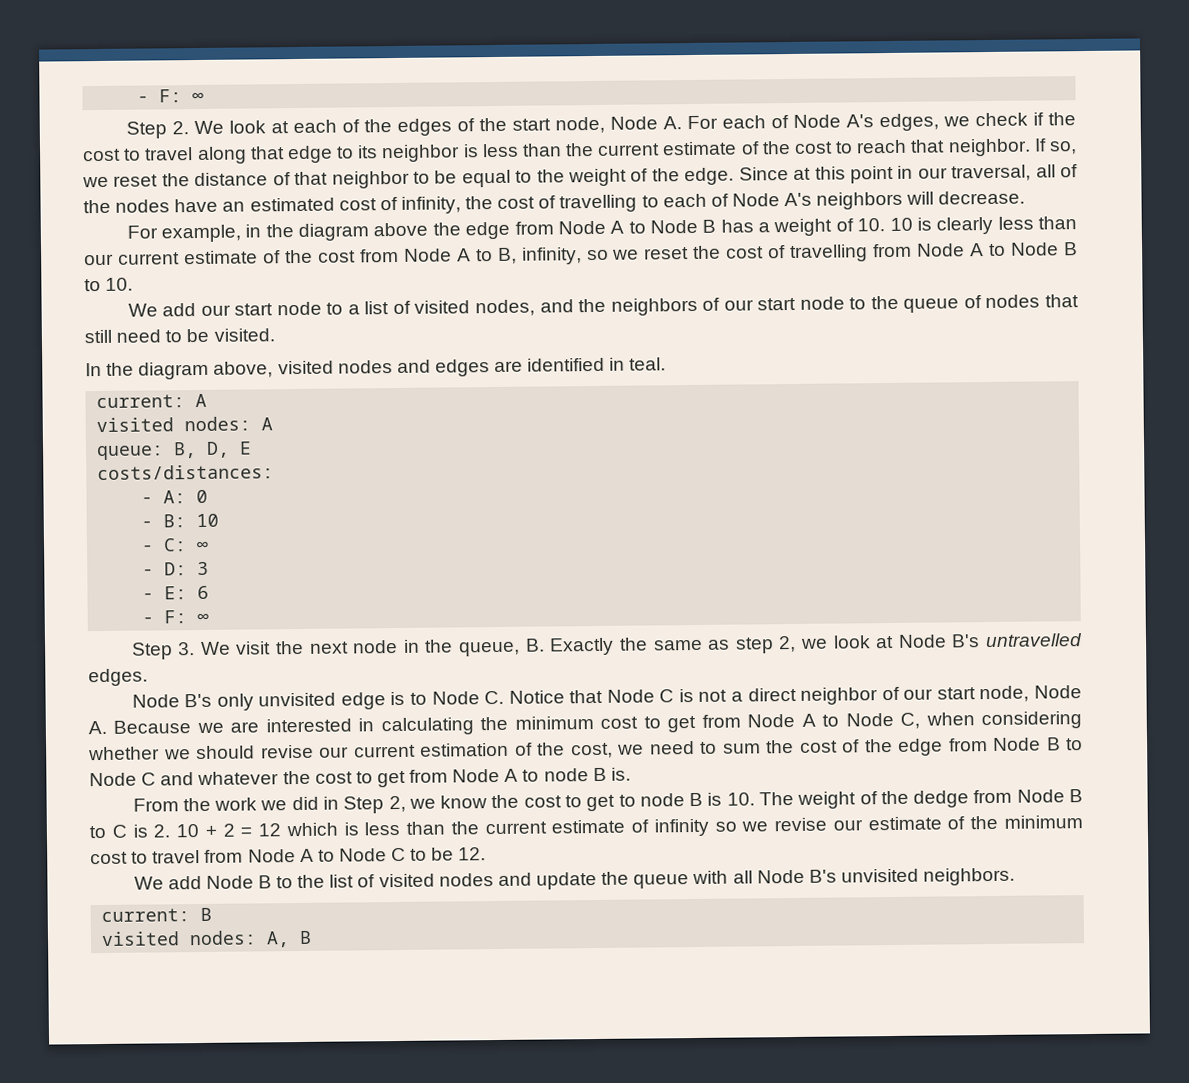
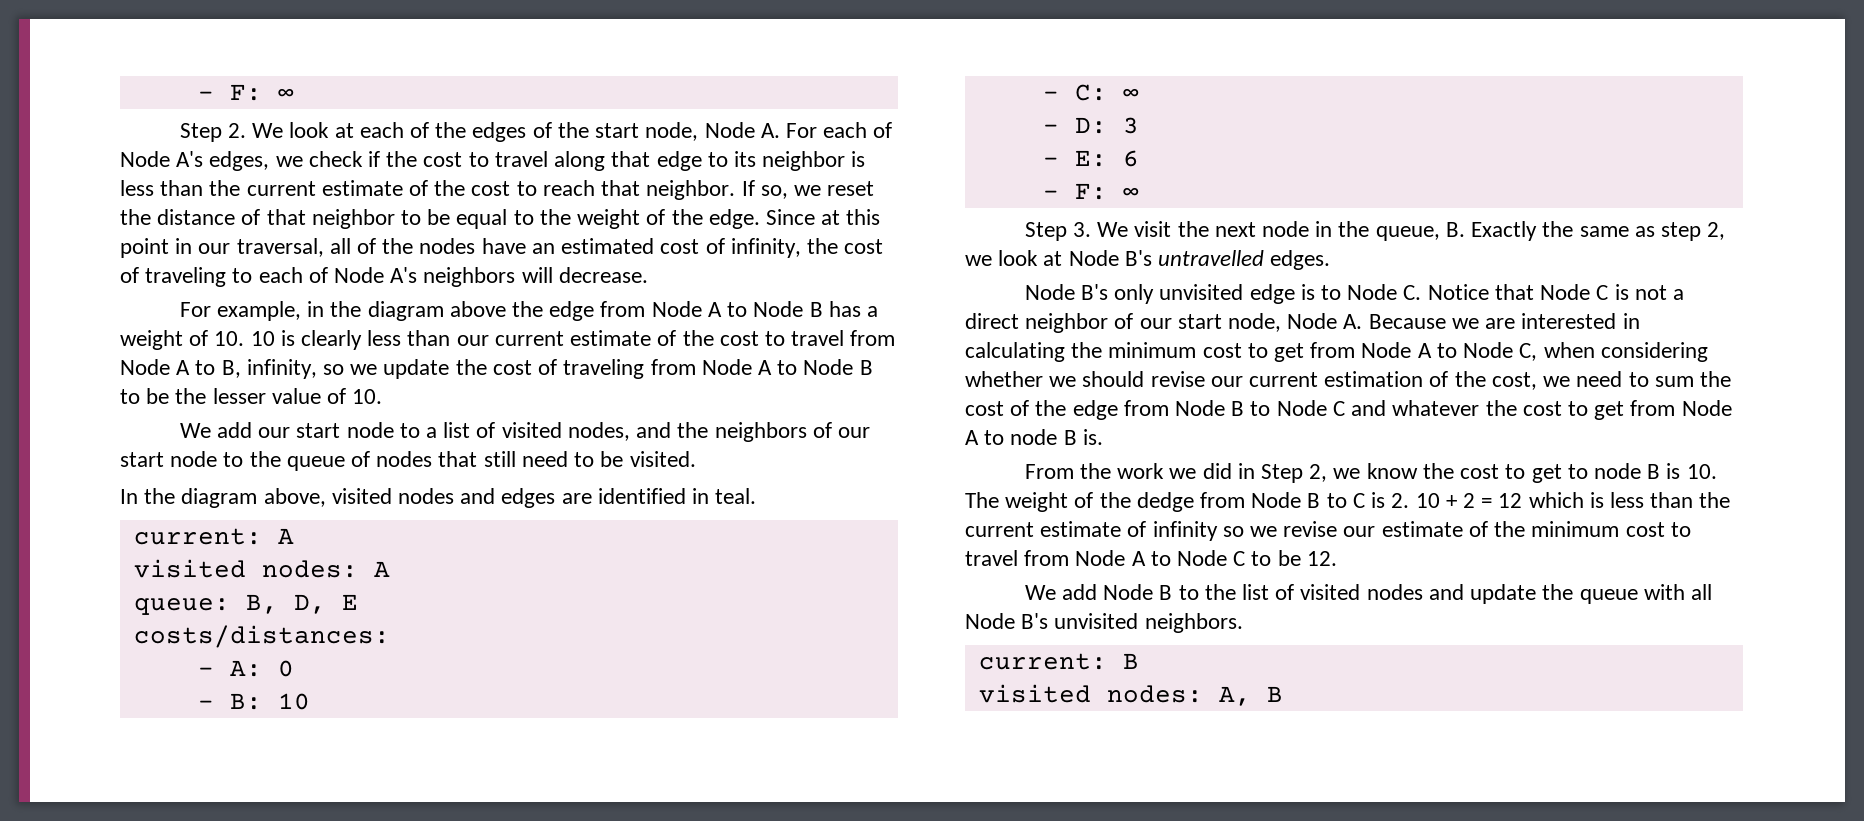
- Since at this point in our traversal, all of the nodes have an estimated cost of infinity, the cost of travelling to each of Node A's neighbors will decrease.
+ Since at this point in our traversal, all of the nodes have an estimated cost of infinity, the cost of traveling to each of Node A's neighbors will decrease.
- For example, in the diagram above the edge from Node A to Node B has a weight of 10. 10 is clearly less than our current estimate of the cost from Node A to B, infinity, so we reset the cost of travelling from Node A to Node B to 10.
+ For example, in the diagram above the edge from Node A to Node B has a weight of 10. 10 is clearly less than our current estimate of the cost to travel from Node A to B, infinity, so we update the cost of traveling from Node A to Node B to be the lesser value of 10.

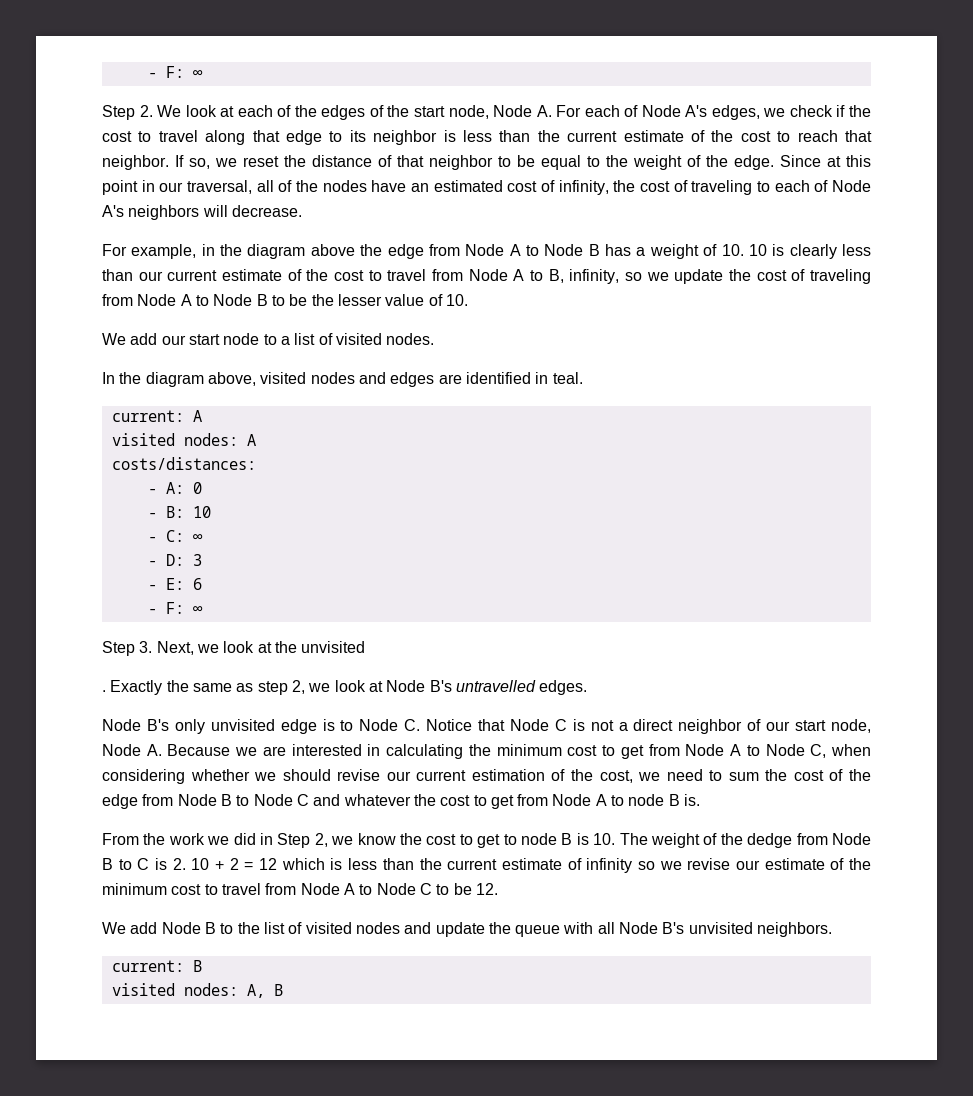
- We add our start node to a list of visited nodes, and the neighbors of our start node to the queue of nodes that still need to be visited.
+ We add our start node to a list of visited nodes.
- queue: B, D, E
- Step 3. We visit the next node in the queue, B. Exactly the same as step 2, we look at Node B's untravelled edges.
+ Step 3. Next, we look at the unvisited
+ . Exactly the same as step 2, we look at Node B's untravelled edges.

